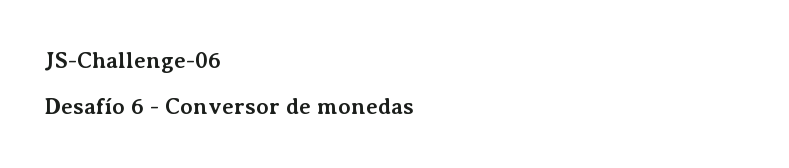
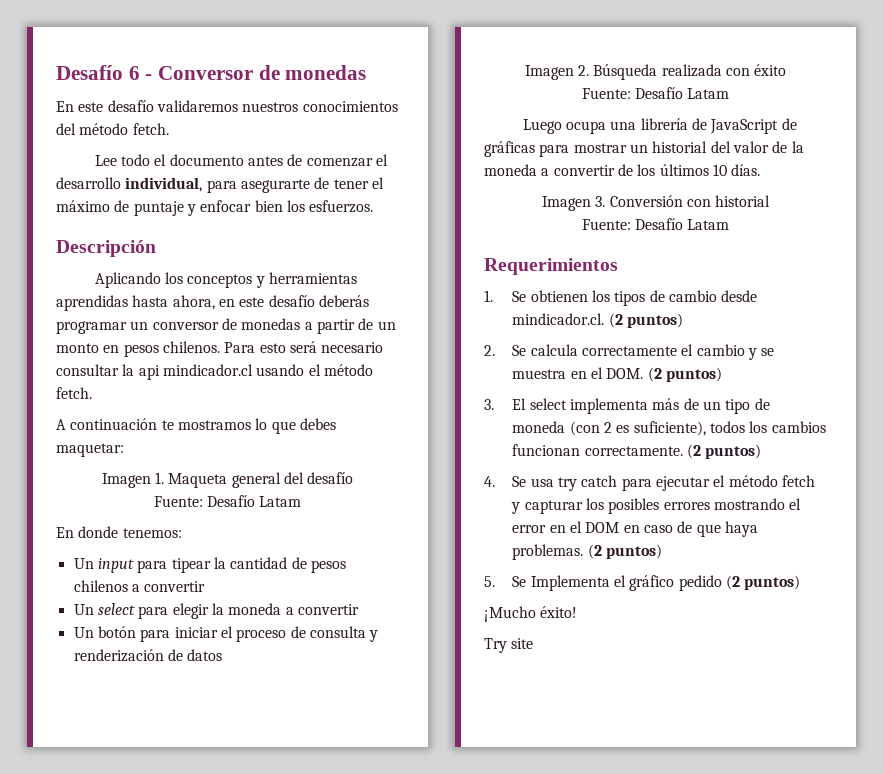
- JS-Challenge-06
+ En este desafío validaremos nuestros conocimientos del método fetch.
+ Lee todo el documento antes de comenzar el desarrollo individual, para asegurarte de tener el máximo de puntaje y enfocar bien los esfuerzos.
+ Descripción
+ Aplicando los conceptos y herramientas aprendidas hasta ahora, en este desafío deberás programar un conversor de monedas a partir de un monto en pesos chilenos. Para esto será necesario consultar la api mindicador.cl usando el método fetch.
+ A continuación te mostramos lo que debes maquetar:
+ Imagen 1. Maqueta general del desafío
+ Fuente: Desafío Latam
+ En donde tenemos:
+ Un input para tipear la cantidad de pesos chilenos a convertir
+ Un select para elegir la moneda a convertir
+ Un botón para iniciar el proceso de consulta y renderización de datos
+ Imagen 2. Búsqueda realizada con éxito
+ Fuente: Desafío Latam
+ Luego ocupa una librería de JavaScript de gráficas para mostrar un historial del valor de la moneda a convertir de los últimos 10 días.
+ Imagen 3. Conversión con historial
+ Fuente: Desafío Latam
+ Requerimientos
+ 1. Se obtienen los tipos de cambio desde mindicador.cl. (2 puntos)
+ 2. Se calcula correctamente el cambio y se muestra en el DOM. (2 puntos)
+ 3. El select implementa más de un tipo de moneda (con 2 es suficiente), todos los cambios funcionan correctamente. (2 puntos)
+ 4. Se usa try catch para ejecutar el método fetch y capturar los posibles errores mostrando el error en el DOM en caso de que haya problemas. (2 puntos)
+ 5. Se Implementa el gráfico pedido (2 puntos)
+ ¡Mucho éxito!
+ Try site

